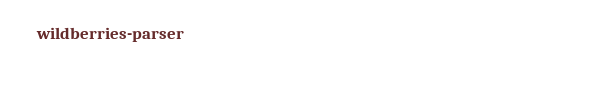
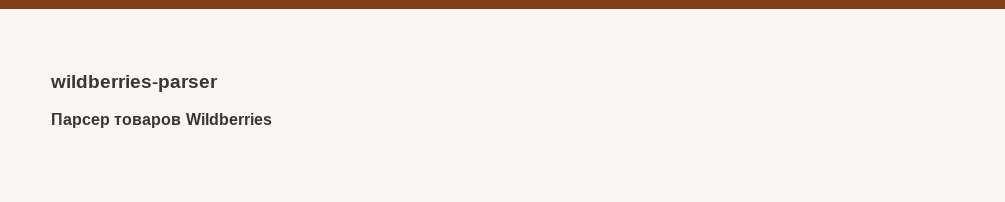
+ Парсер товаров Wildberries

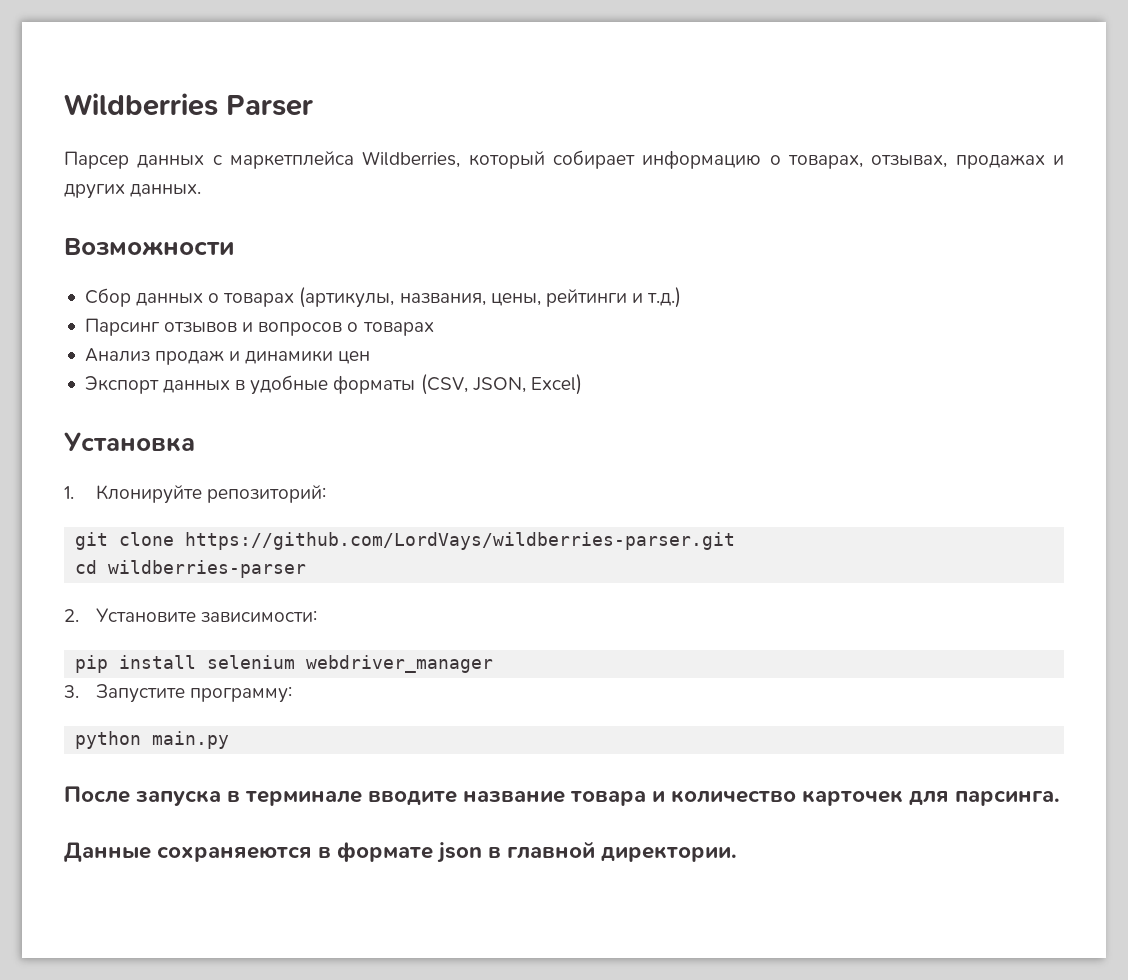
- wildberries-parser
- Парсер товаров Wildberries
+ Wildberries Parser
+ Парсер данных с маркетплейса Wildberries, который собирает информацию о товарах, отзывах, продажах и других данных.
+ Возможности
+ Сбор данных о товарах (артикулы, названия, цены, рейтинги и т.д.)
+ Парсинг отзывов и вопросов о товарах
+ Анализ продаж и динамики цен
+ Экспорт данных в удобные форматы (CSV, JSON, Excel)
+ Установка
+ 1. Клонируйте репозиторий:
+ git clone https://github.com/LordVays/wildberries-parser.git
+ cd wildberries-parser
+ 2. Установите зависимости:
+ pip install selenium webdriver_manager
+ 3. Запустите программу:
+ python main.py
+ После запуска в терминале вводите название товара и количество карточек для парсинга.
+ Данные сохраняеются в формате json в главной директории.

